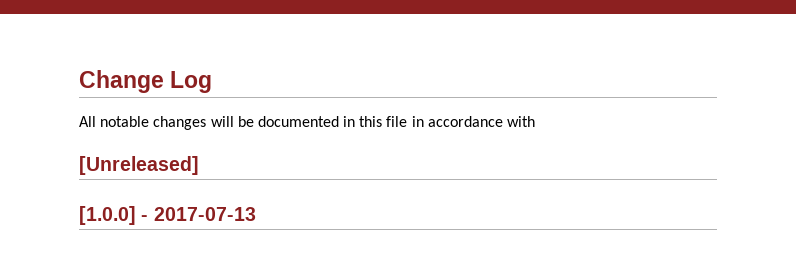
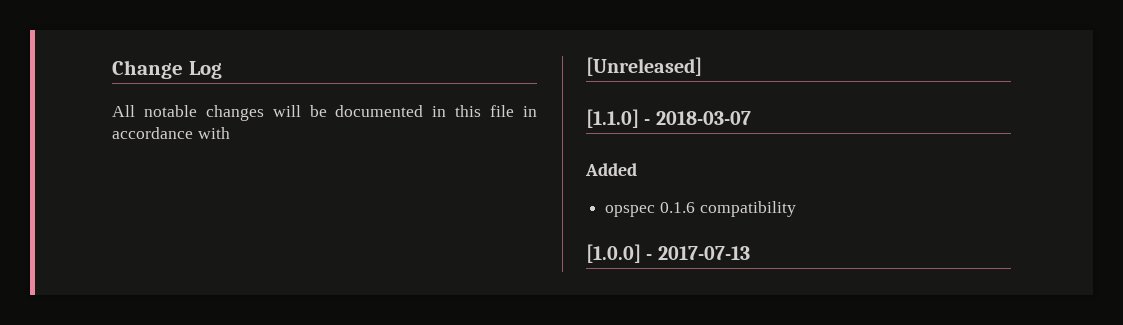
+ [1.1.0] - 2018-03-07
+ Added
+ opspec 0.1.6 compatibility

